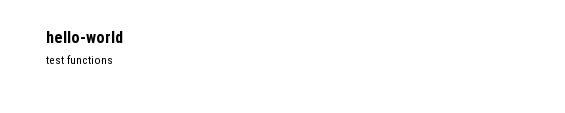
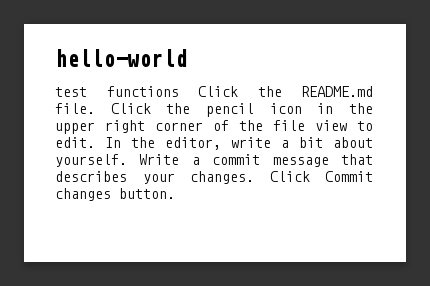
- test functions
+ test functions Click the README.md file. Click the pencil icon in the upper right corner of the file view to edit. In the editor, write a bit about yourself. Write a commit message that describes your changes. Click Commit changes button.

